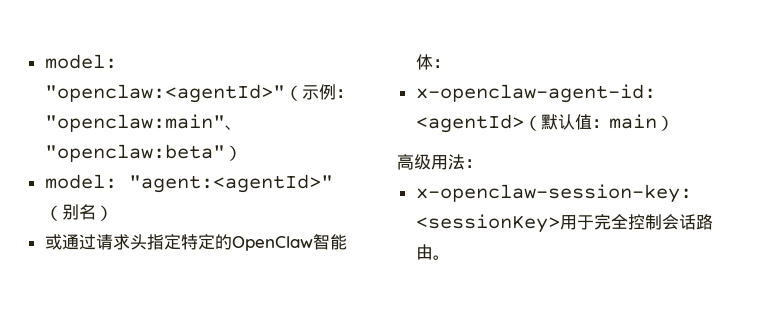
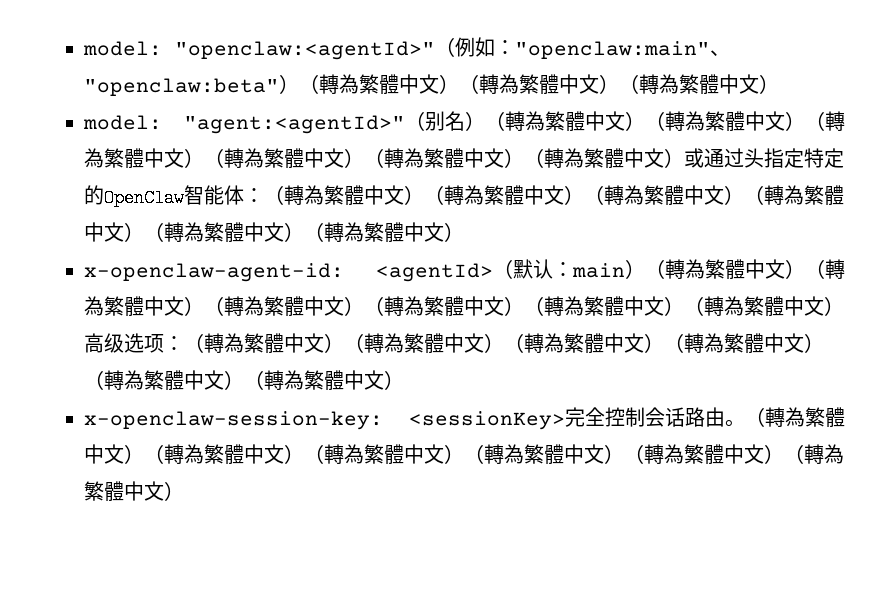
- model: "openclaw:<agentId>"（示例："openclaw:main"、"openclaw:beta"）
- model: "agent:<agentId>"（别名）
- 或通过请求头指定特定的OpenClaw智能体：
+ model: "openclaw:<agentId>"（例如："openclaw:main"、"openclaw:beta"）（轉為繁體中文）（轉為繁體中文）（轉為繁體中文）
+ model: "agent:<agentId>"（别名）（轉為繁體中文）（轉為繁體中文）（轉為繁體中文）（轉為繁體中文）（轉為繁體中文）（轉為繁體中文）或通过头指定特定的OpenClaw智能体：（轉為繁體中文）（轉為繁體中文）（轉為繁體中文）（轉為繁體中文）（轉為繁體中文）（轉為繁體中文）
- x-openclaw-agent-id: <agentId>（默认值：main）
- 高级用法：
+ x-openclaw-agent-id: <agentId>（默认：main）（轉為繁體中文）（轉為繁體中文）（轉為繁體中文）（轉為繁體中文）（轉為繁體中文）（轉為繁體中文）高级选项：（轉為繁體中文）（轉為繁體中文）（轉為繁體中文）（轉為繁體中文）（轉為繁體中文）（轉為繁體中文）
- x-openclaw-session-key: <sessionKey>用于完全控制会话路由。
+ x-openclaw-session-key: <sessionKey>完全控制会话路由。（轉為繁體中文）（轉為繁體中文）（轉為繁體中文）（轉為繁體中文）（轉為繁體中文）（轉為繁體中文）

